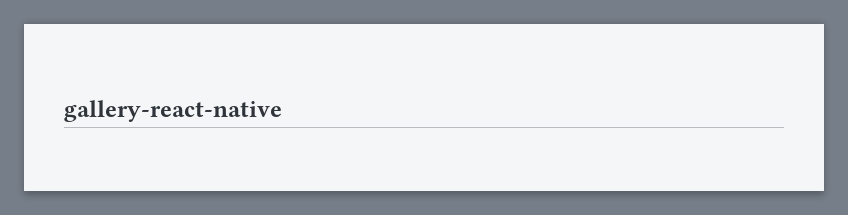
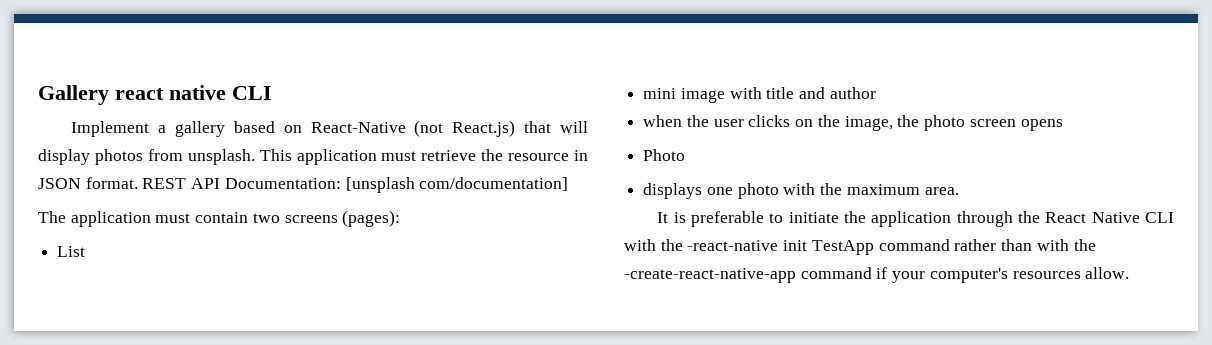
- gallery-react-native
+ Gallery react native CLI
+ Implement a gallery based on React-Native (not React.js) that will display photos from unsplash. This application must retrieve the resource in JSON format. REST API Documentation: [unsplash com/documentation]
+ The application must contain two screens (pages):
+ List
+ mini image with title and author
+ when the user clicks on the image, the photo screen opens
+ Photo
+ displays one photo with the maximum area.
+ It is preferable to initiate the application through the React Native CLI with the -react-native init TestApp command rather than with the -create-react-native-app command if your computer's resources allow.

